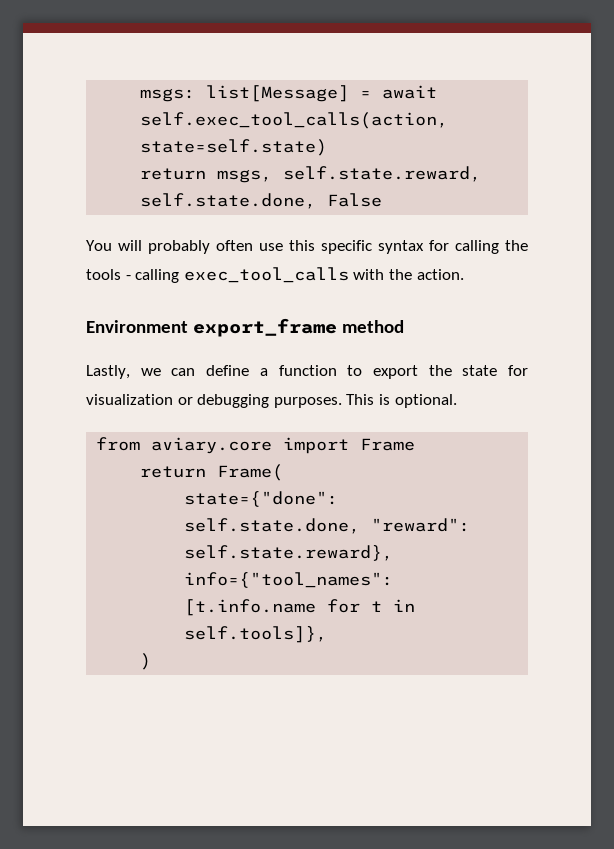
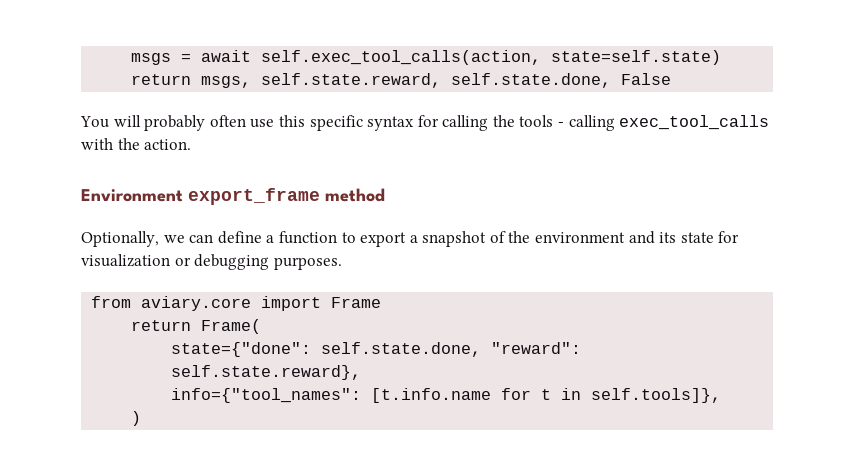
- msgs: list[Message] = await self.exec_tool_calls(action, state=self.state)
+ msgs = await self.exec_tool_calls(action, state=self.state)
- Lastly, we can define a function to export the state for visualization or debugging purposes. This is optional.
+ Optionally, we can define a function to export a snapshot of the environment and its state for visualization or debugging purposes.

